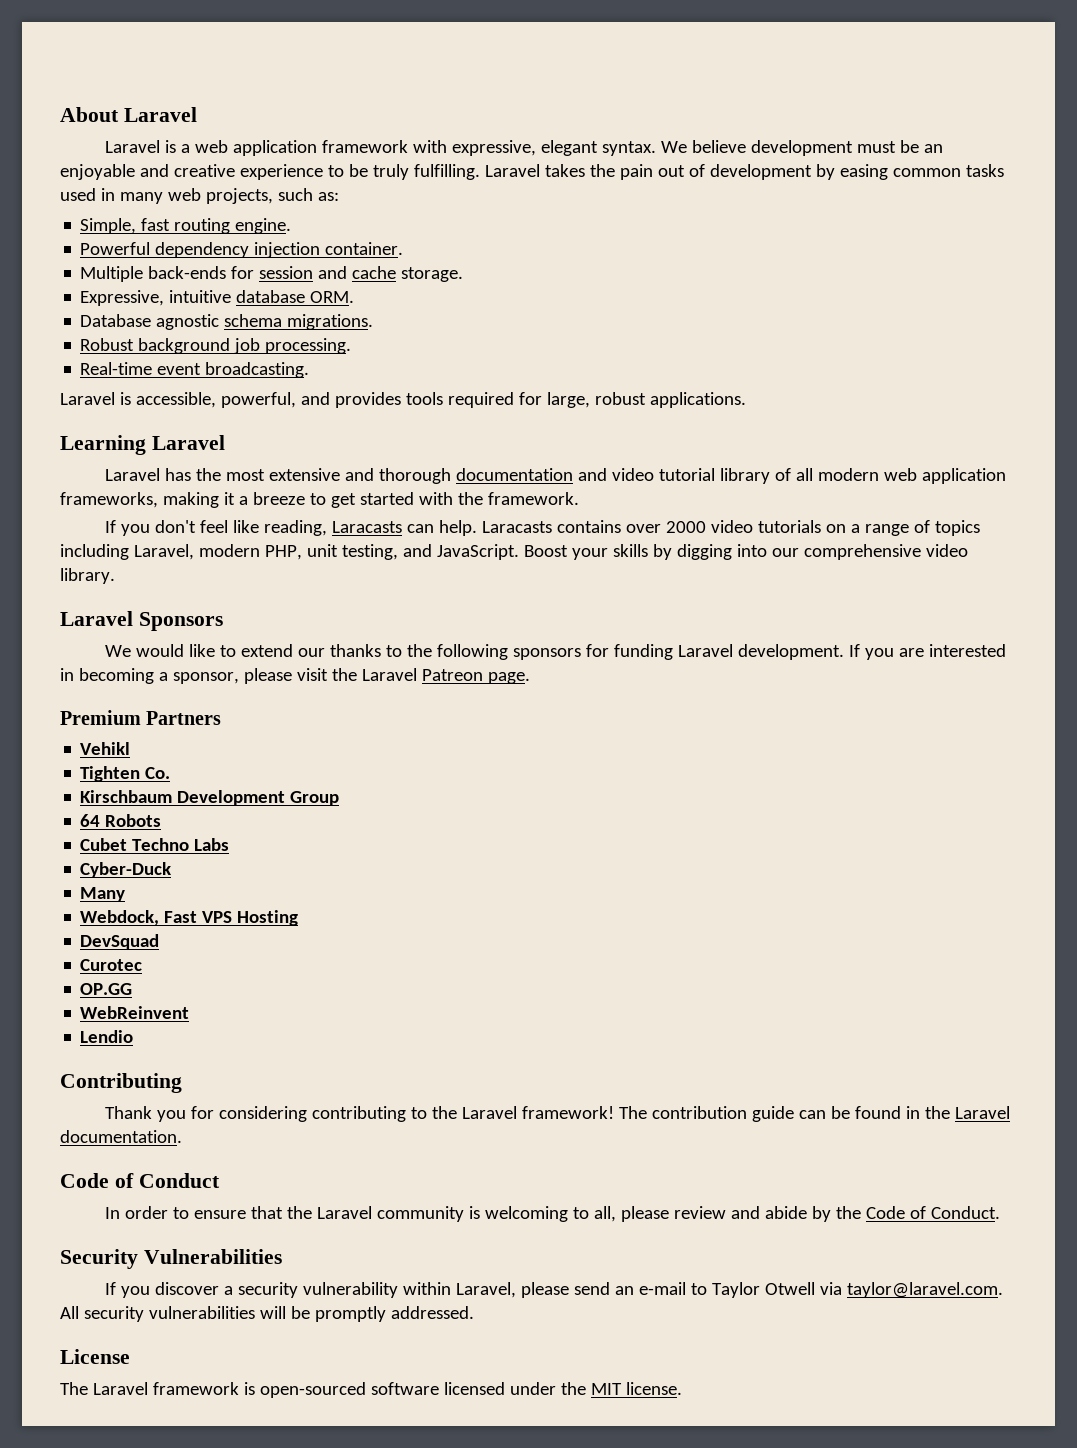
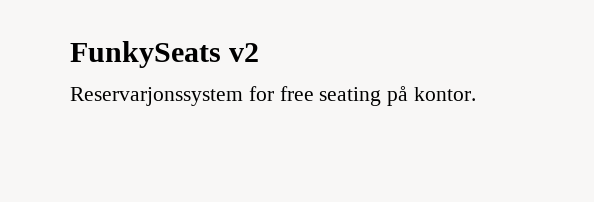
- About Laravel
- Laravel is a web application framework with expressive, elegant syntax. We believe development must be an enjoyable and creative experience to be truly fulfilling. Laravel takes the pain out of development by easing common tasks used in many web projects, such as:
- Simple, fast routing engine.
- Powerful dependency injection container.
- Multiple back-ends for session and cache storage.
- Expressive, intuitive database ORM.
- Database agnostic schema migrations.
- Robust background job processing.
- Real-time event broadcasting.
- Laravel is accessible, powerful, and provides tools required for large, robust applications.
- Learning Laravel
- Laravel has the most extensive and thorough documentation and video tutorial library of all modern web application frameworks, making it a breeze to get started with the framework.
- If you don't feel like reading, Laracasts can help. Laracasts contains over 2000 video tutorials on a range of topics including Laravel, modern PHP, unit testing, and JavaScript. Boost your skills by digging into our comprehensive video library.
- Laravel Sponsors
- We would like to extend our thanks to the following sponsors for funding Laravel development. If you are interested in becoming a sponsor, please visit the Laravel Patreon page.
- Premium Partners
- Vehikl
- Tighten Co.
- Kirschbaum Development Group
- 64 Robots
- Cubet Techno Labs
- Cyber-Duck
- Many
- Webdock, Fast VPS Hosting
- DevSquad
- Curotec
- OP.GG
- WebReinvent
- Lendio
- Contributing
- Thank you for considering contributing to the Laravel framework! The contribution guide can be found in the Laravel documentation.
- Code of Conduct
- In order to ensure that the Laravel community is welcoming to all, please review and abide by the Code of Conduct.
- Security Vulnerabilities
- If you discover a security vulnerability within Laravel, please send an e-mail to Taylor Otwell via taylor@laravel.com. All security vulnerabilities will be promptly addressed.
- License
- The Laravel framework is open-sourced software licensed under the MIT license.
+ FunkySeats v2
+ Reservarjonssystem for free seating på kontor.

